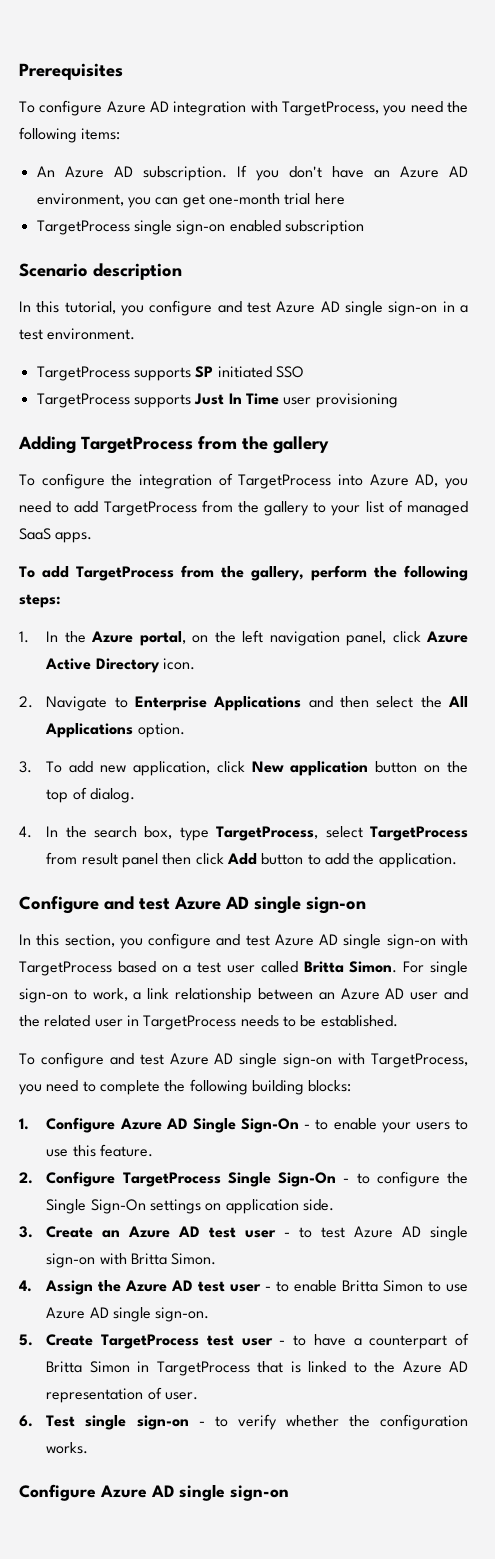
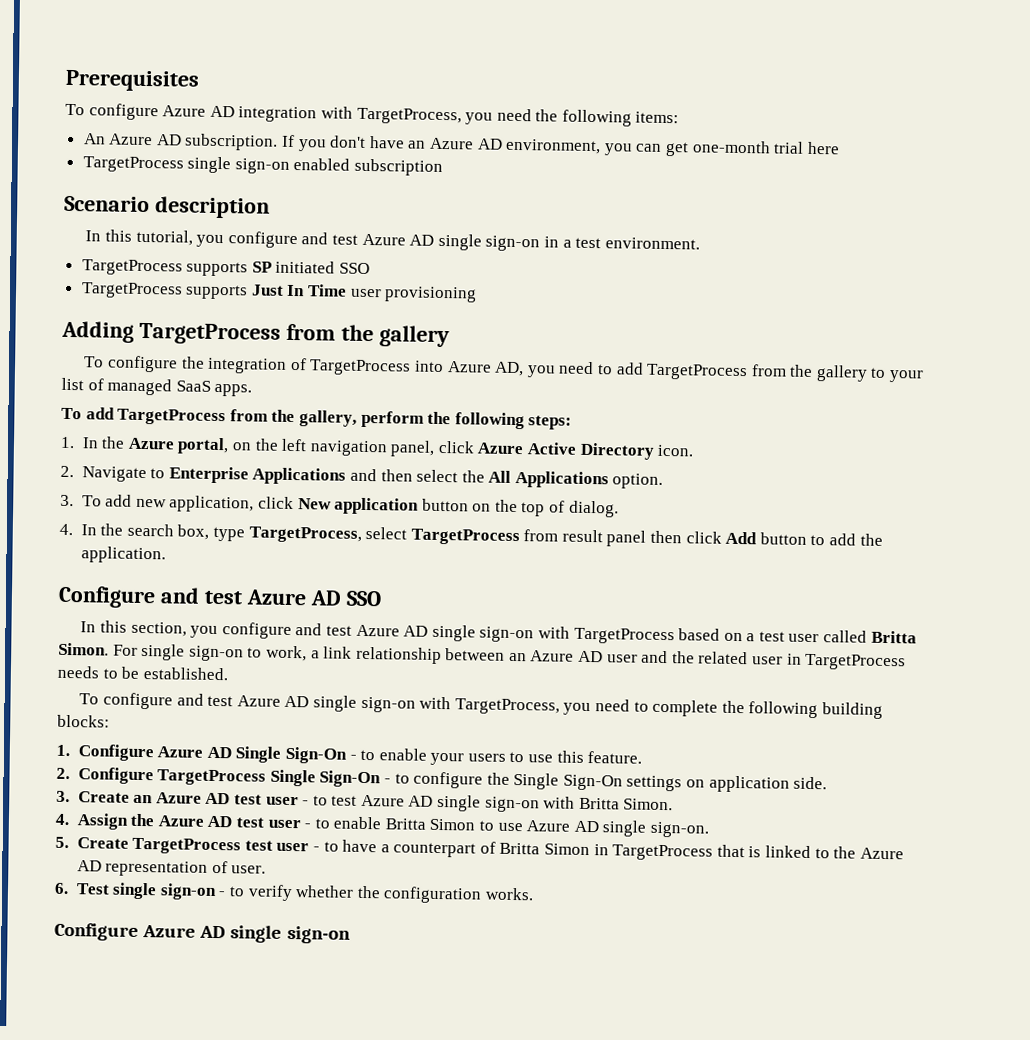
- Configure and test Azure AD single sign-on
+ Configure and test Azure AD SSO

